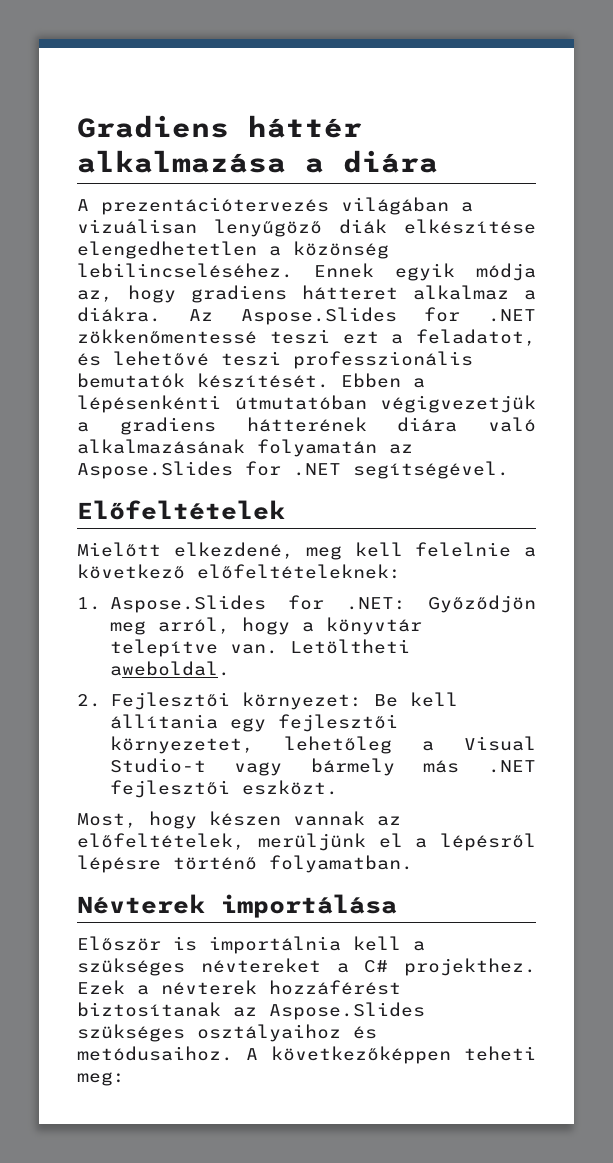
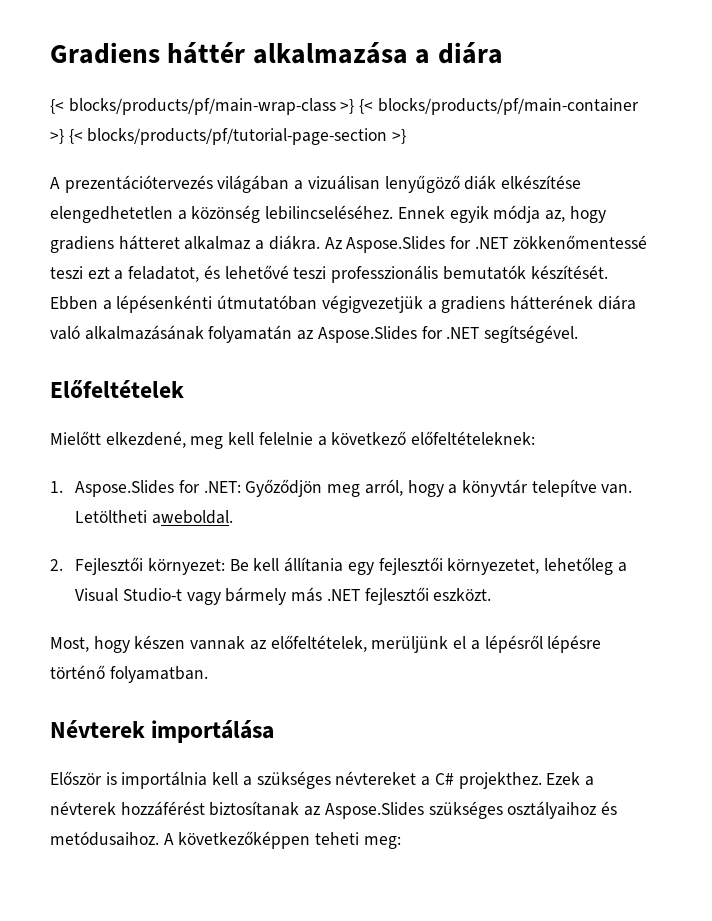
+ {< blocks/products/pf/main-wrap-class >} {< blocks/products/pf/main-container >} {< blocks/products/pf/tutorial-page-section >}

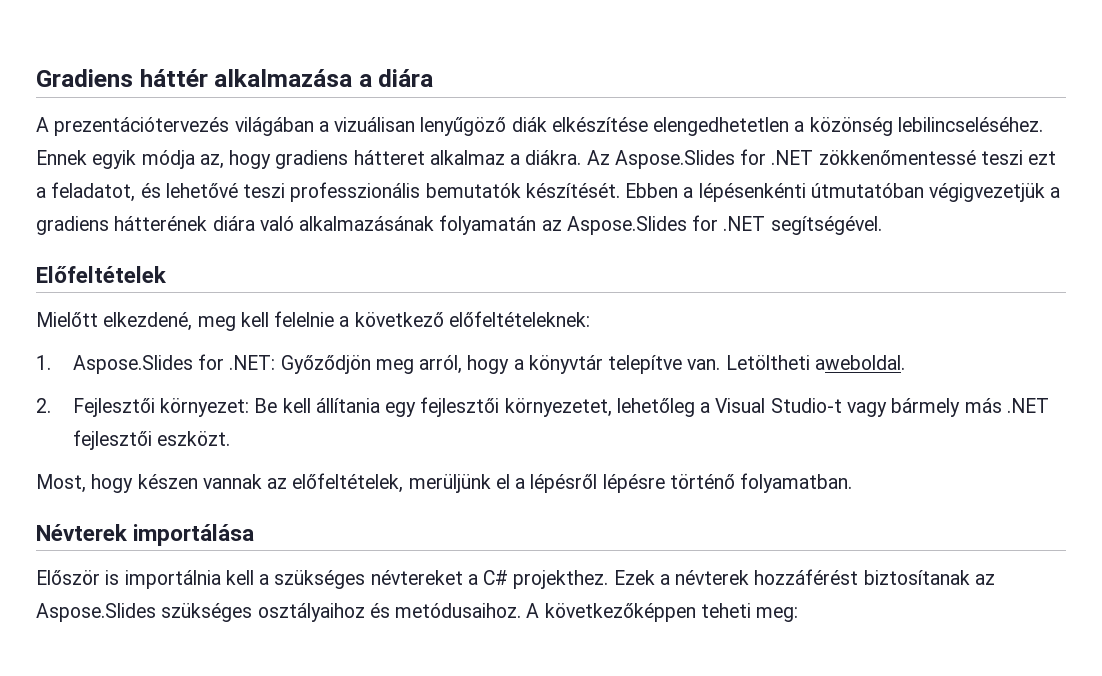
- {< blocks/products/pf/main-wrap-class >} {< blocks/products/pf/main-container >} {< blocks/products/pf/tutorial-page-section >}

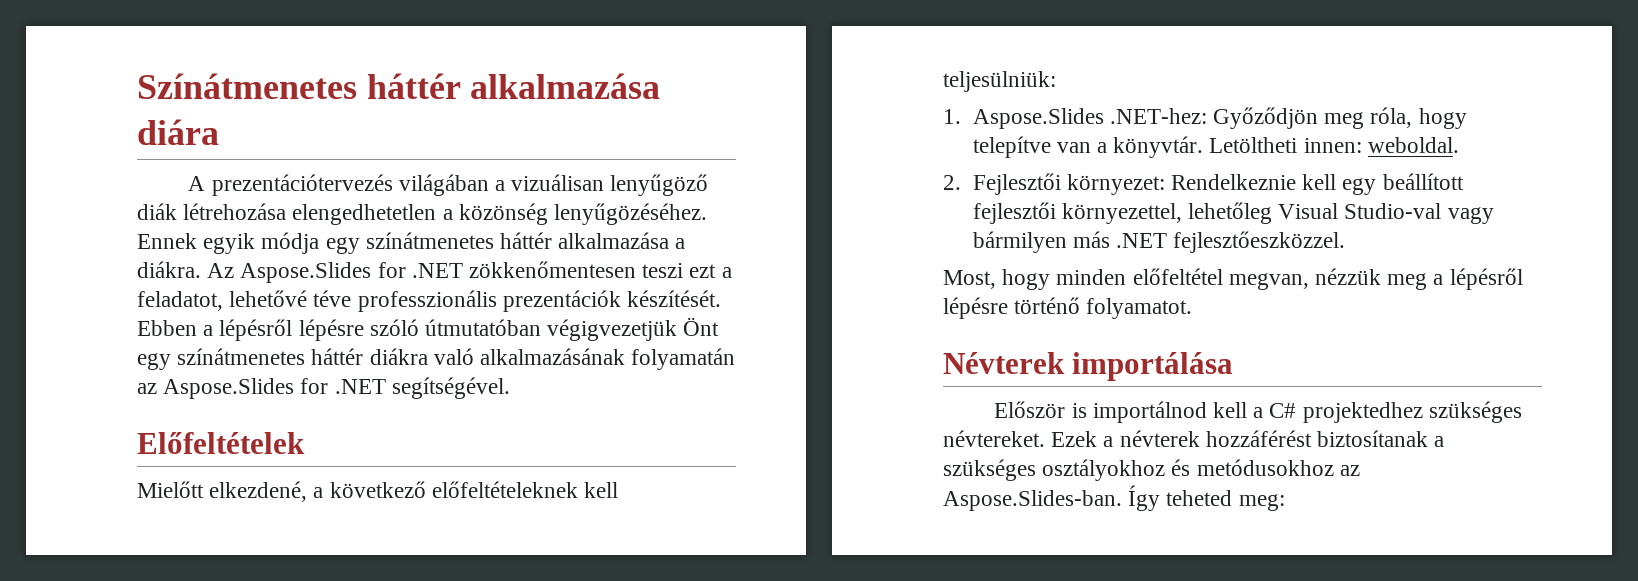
- Gradiens háttér alkalmazása a diára
+ Színátmenetes háttér alkalmazása diára
- A prezentációtervezés világában a vizuálisan lenyűgöző diák elkészítése elengedhetetlen a közönség lebilincseléséhez.
+ A prezentációtervezés világában a vizuálisan lenyűgöző diák létrehozása elengedhetetlen a közönség lenyűgözéséhez.
- Ennek egyik módja az, hogy gradiens hátteret alkalmaz a diákra.
+ Ennek egyik módja egy színátmenetes háttér alkalmazása a diákra.
- Az Aspose.Slides for .NET zökkenőmentessé teszi ezt a feladatot, és lehetővé teszi professzionális bemutatók készítését. Ebben a lépésenkénti útmutatóban végigvezetjük a gradiens hátterének diára való alkalmazásának folyamatán az Aspose.Slides for .NET segítségével.
+ Az Aspose.Slides for .NET zökkenőmentesen teszi ezt a feladatot, lehetővé téve professzionális prezentációk készítését. Ebben a lépésről lépésre szóló útmutatóban végigvezetjük Önt egy színátmenetes háttér diákra való alkalmazásának folyamatán az Aspose.Slides for .NET segítségével.
- Mielőtt elkezdené, meg kell felelnie a következő előfeltételeknek:
- 1. Aspose.Slides for .NET: Győződjön meg arról, hogy a könyvtár telepítve van. Letöltheti aweboldal.
- 2. Fejlesztői környezet: Be kell állítania egy fejlesztői környezetet, lehetőleg a Visual Studio-t vagy bármely más .NET fejlesztői eszközt.
- Most, hogy készen vannak az előfeltételek, merüljünk el a lépésről lépésre történő folyamatban.
+ Mielőtt elkezdené, a következő előfeltételeknek kell teljesülniük:
+ 1. Aspose.Slides .NET-hez: Győződjön meg róla, hogy telepítve van a könyvtár. Letöltheti innen: weboldal.
+ 2. Fejlesztői környezet: Rendelkeznie kell egy beállított fejlesztői környezettel, lehetőleg Visual Studio-val vagy bármilyen más .NET fejlesztőeszközzel.
+ Most, hogy minden előfeltétel megvan, nézzük meg a lépésről lépésre történő folyamatot.
- Először is importálnia kell a szükséges névtereket a C# projekthez.
+ Először is importálnod kell a C# projektedhez szükséges névtereket.
- Ezek a névterek hozzáférést biztosítanak az Aspose.Slides szükséges osztályaihoz és metódusaihoz. A következőképpen teheti meg:
+ Ezek a névterek hozzáférést biztosítanak a szükséges osztályokhoz és metódusokhoz az Aspose.Slides-ban. Így teheted meg:

